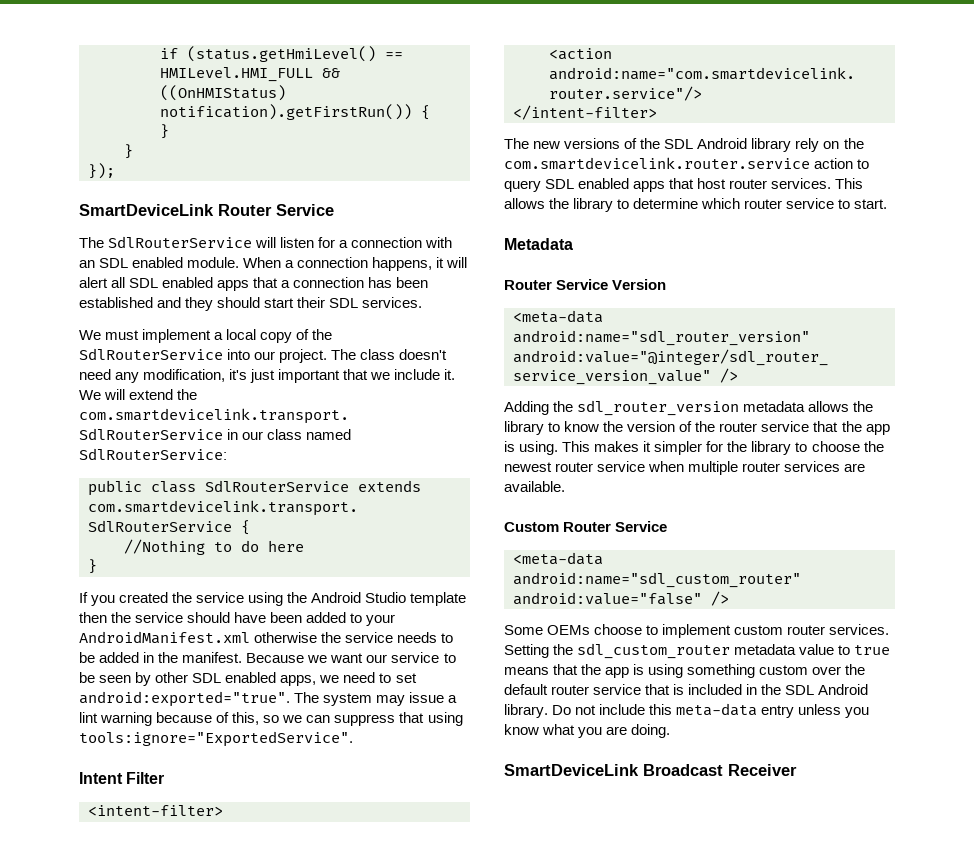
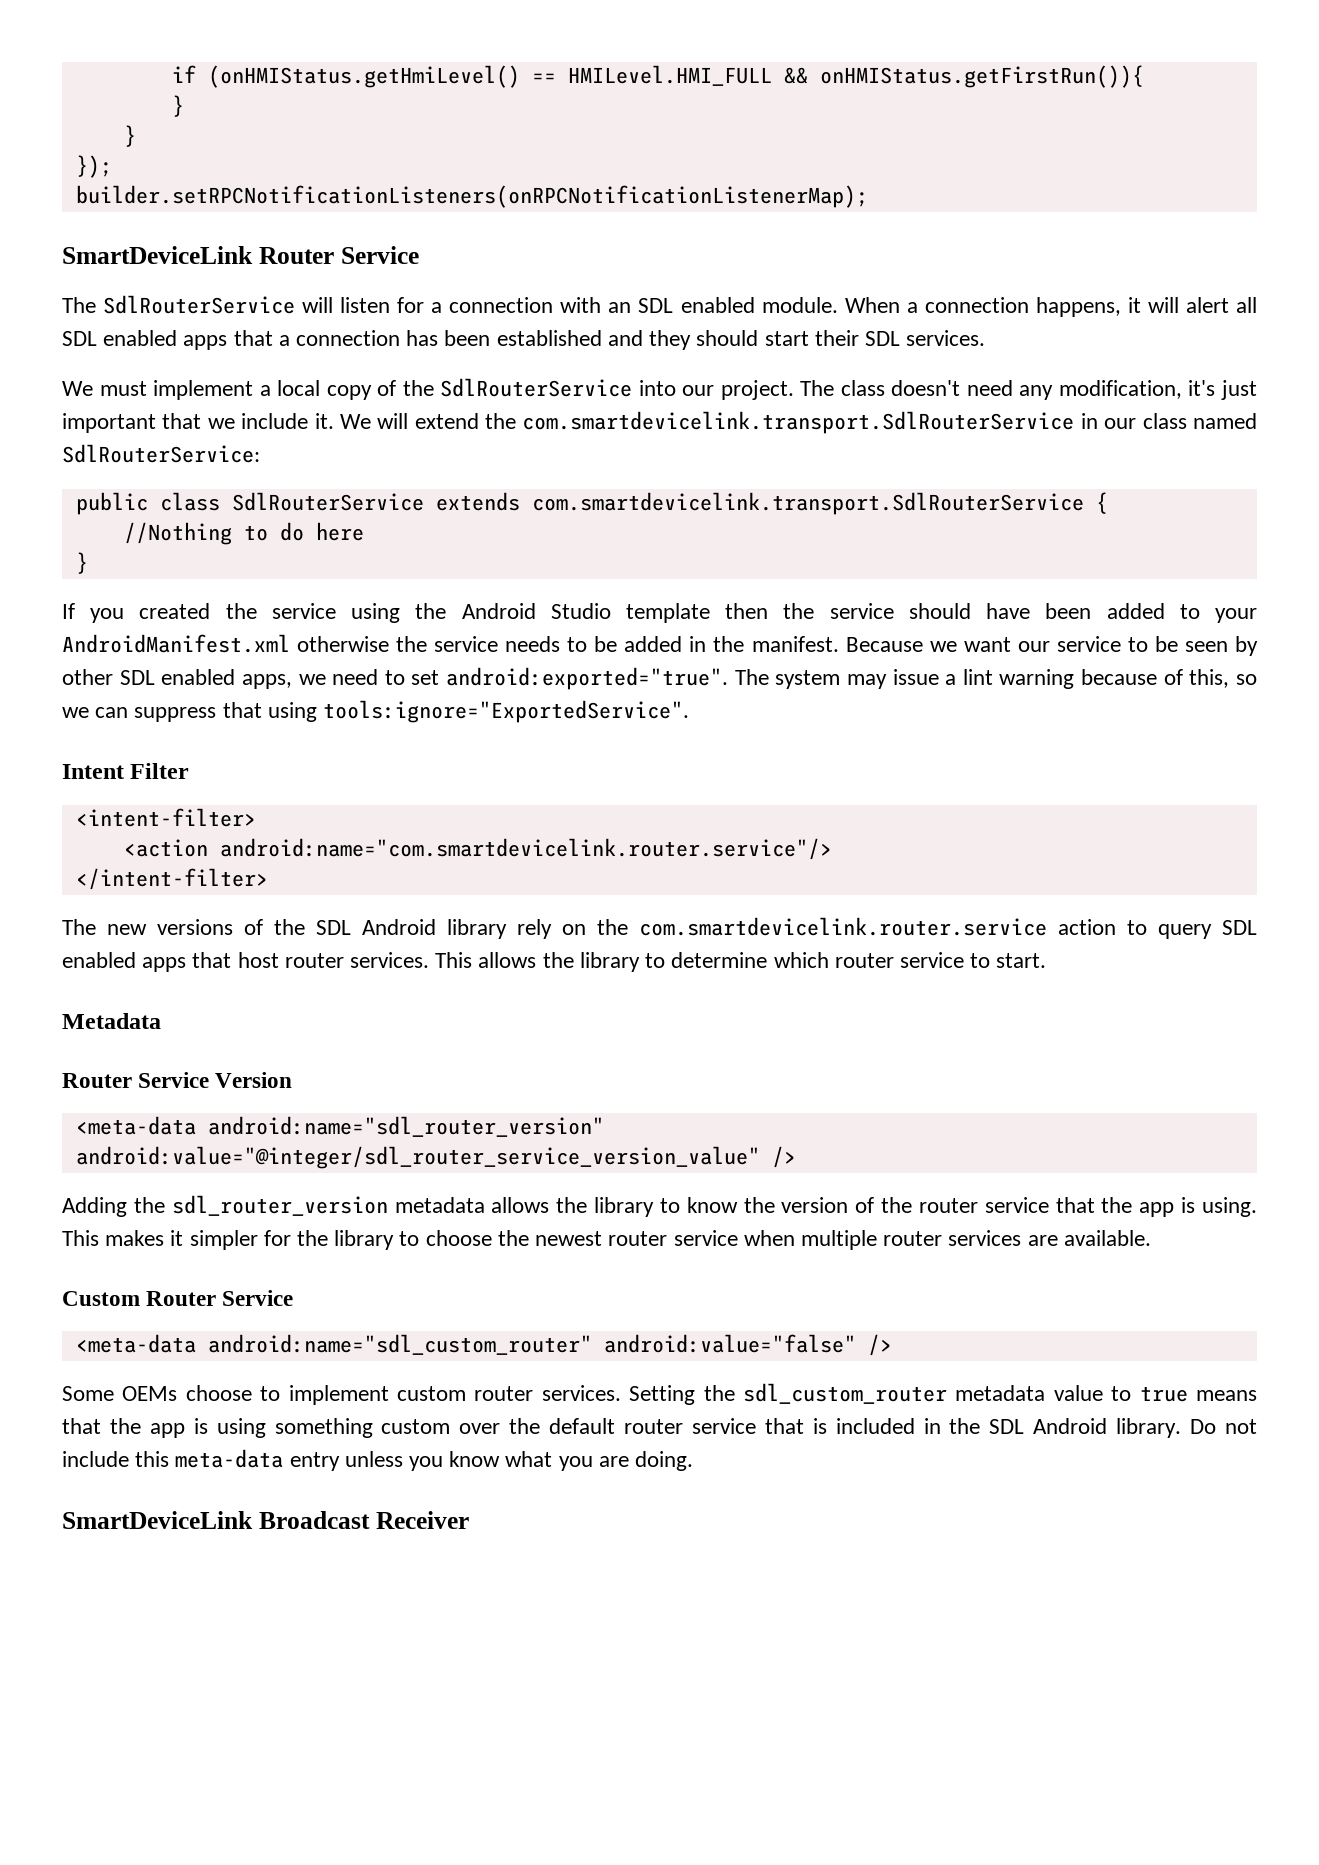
- if (status.getHmiLevel() == HMILevel.HMI_FULL && ((OnHMIStatus) notification).getFirstRun()) {
+ if (onHMIStatus.getHmiLevel() == HMILevel.HMI_FULL && onHMIStatus.getFirstRun()){
+ builder.setRPCNotificationListeners(onRPCNotificationListenerMap);

